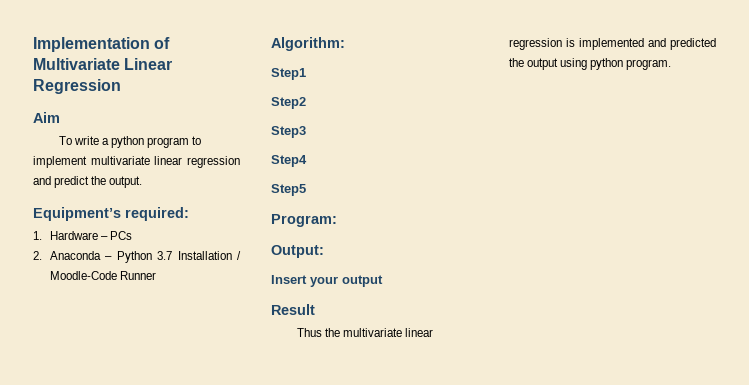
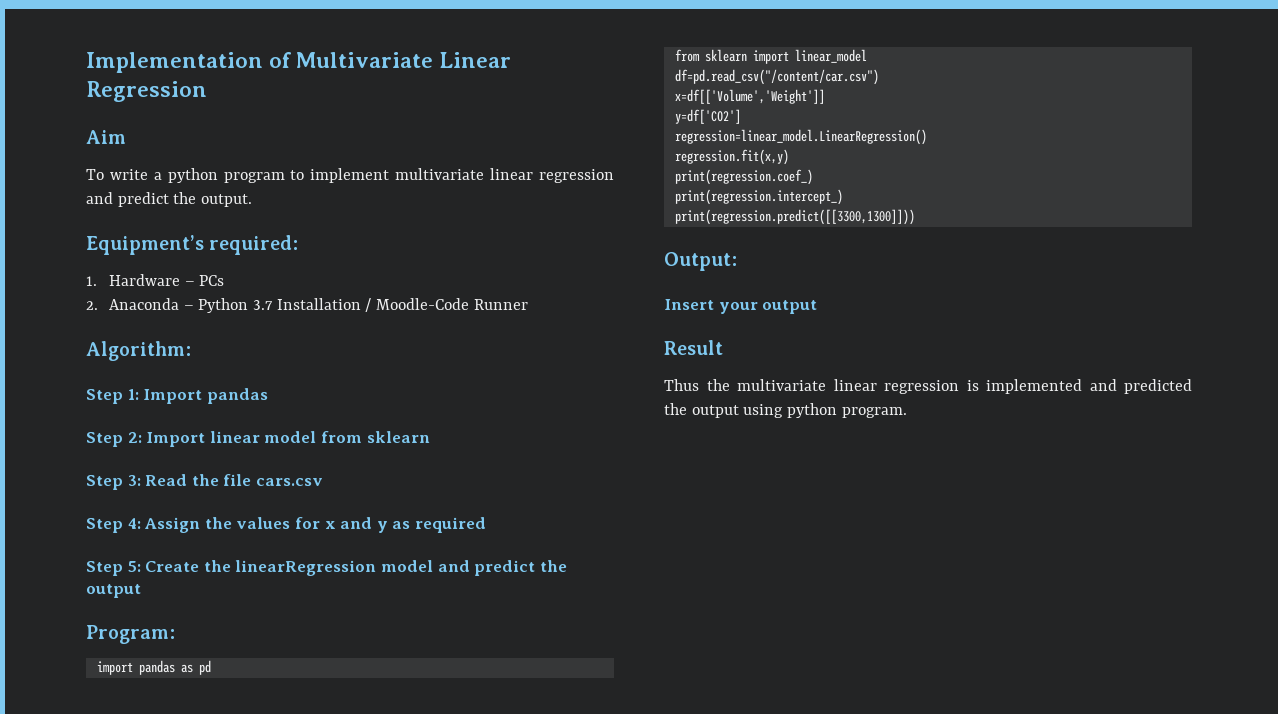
- Step1
- Step2
- Step3
- Step4
- Step5
+ Step 1: Import pandas
+ Step 2: Import linear model from sklearn
+ Step 3: Read the file cars.csv
+ Step 4: Assign the values for x and y as required
+ Step 5: Create the linearRegression model and predict the output
  Program:
+ import pandas as pd
+ from sklearn import linear_model
+ df=pd.read_csv("/content/car.csv")
+ x=df[['Volume','Weight']]
+ y=df['CO2']
+ regression=linear_model.LinearRegression()
+ regression.fit(x,y)
+ print(regression.coef_)
+ print(regression.intercept_)
+ print(regression.predict([[3300,1300]]))

